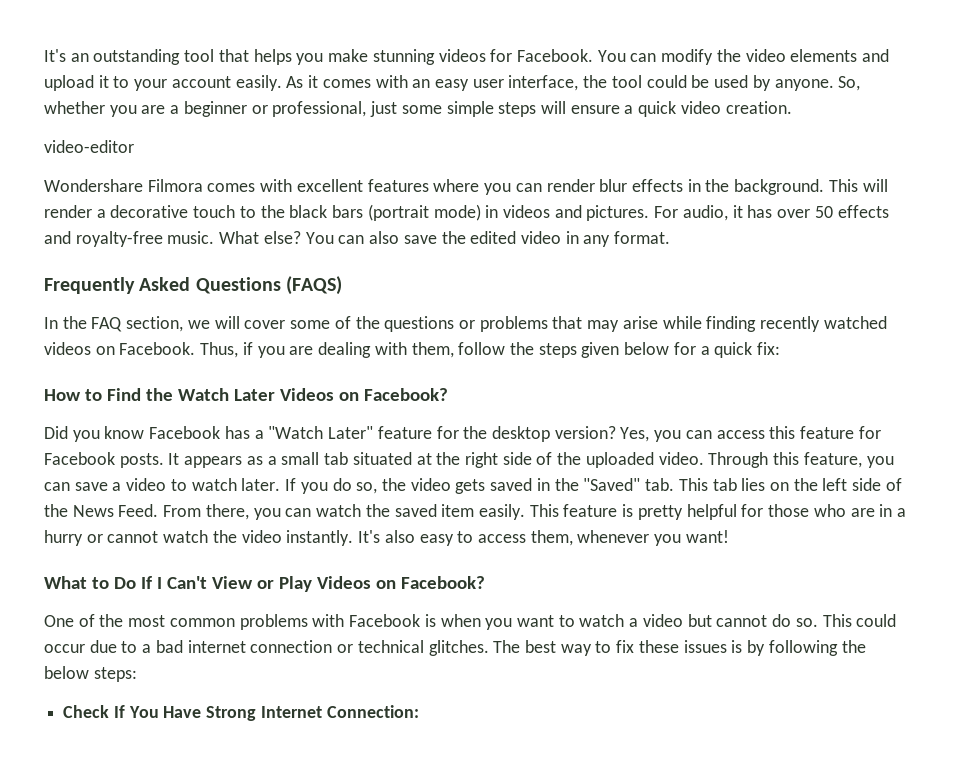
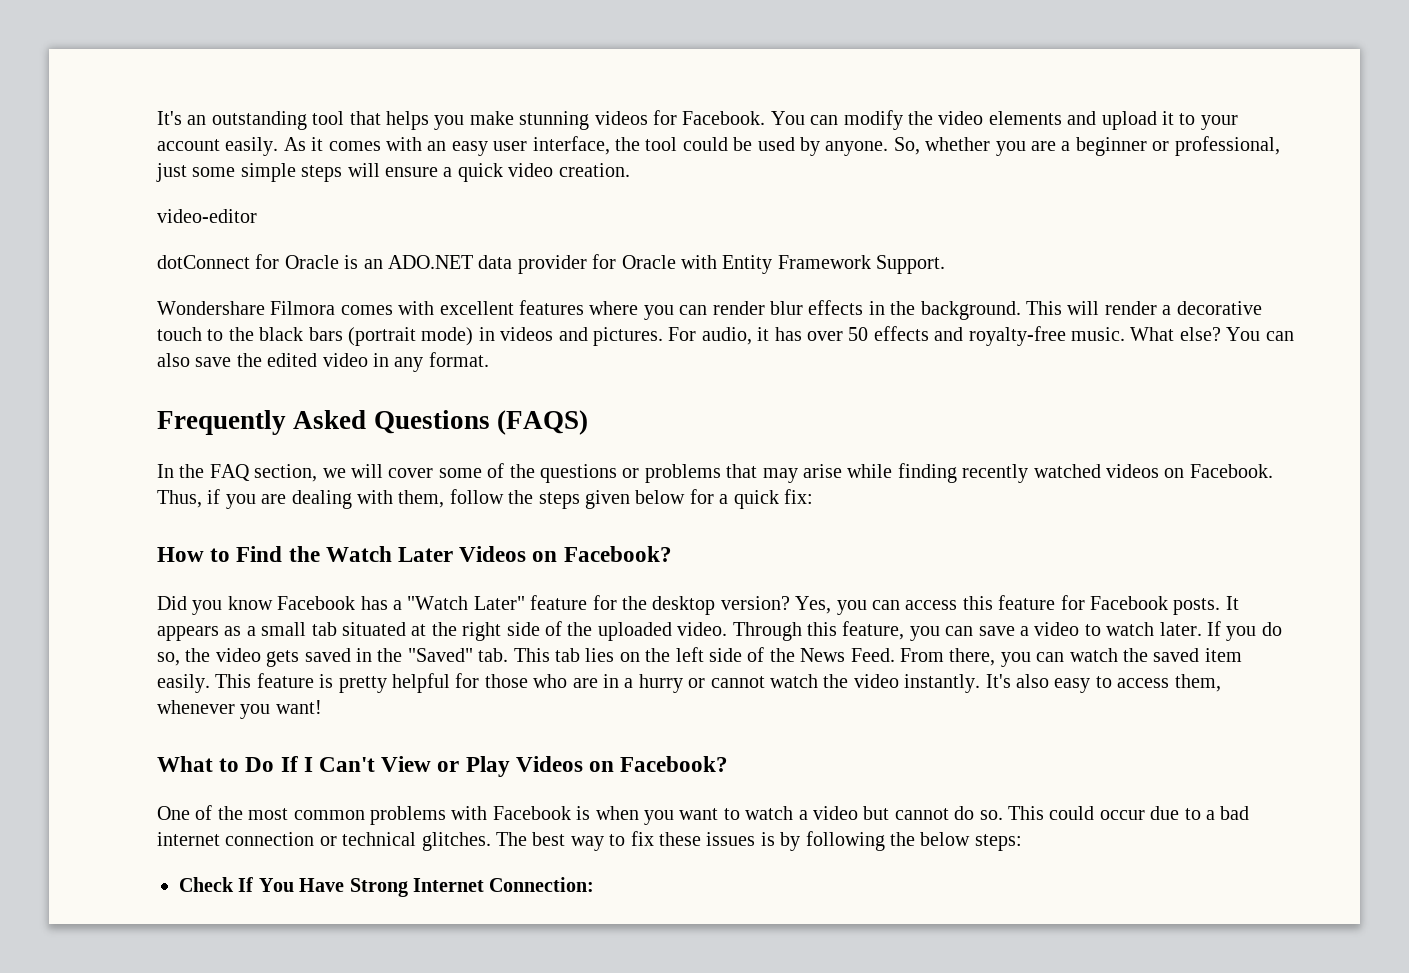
+ dotConnect for Oracle is an ADO.NET data provider for Oracle with Entity Framework Support.

